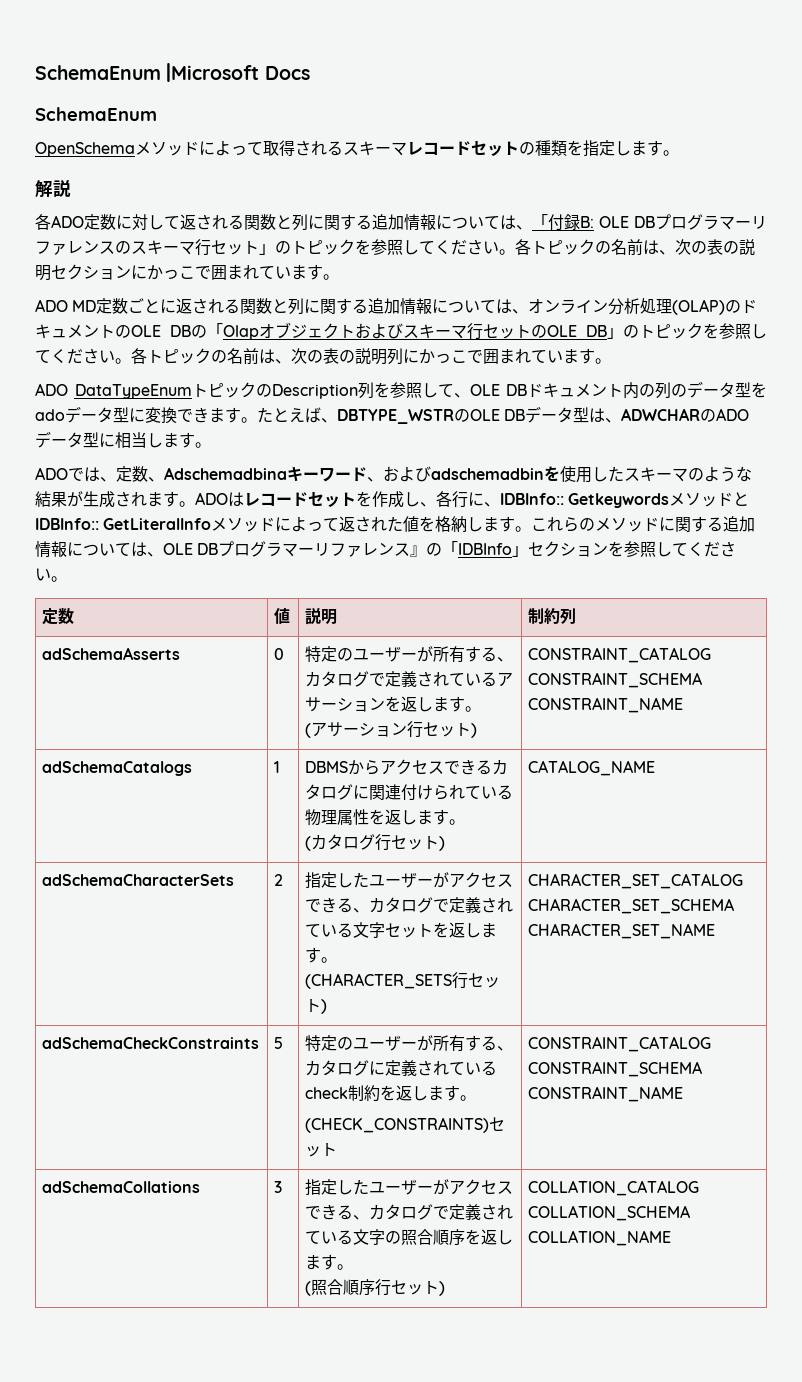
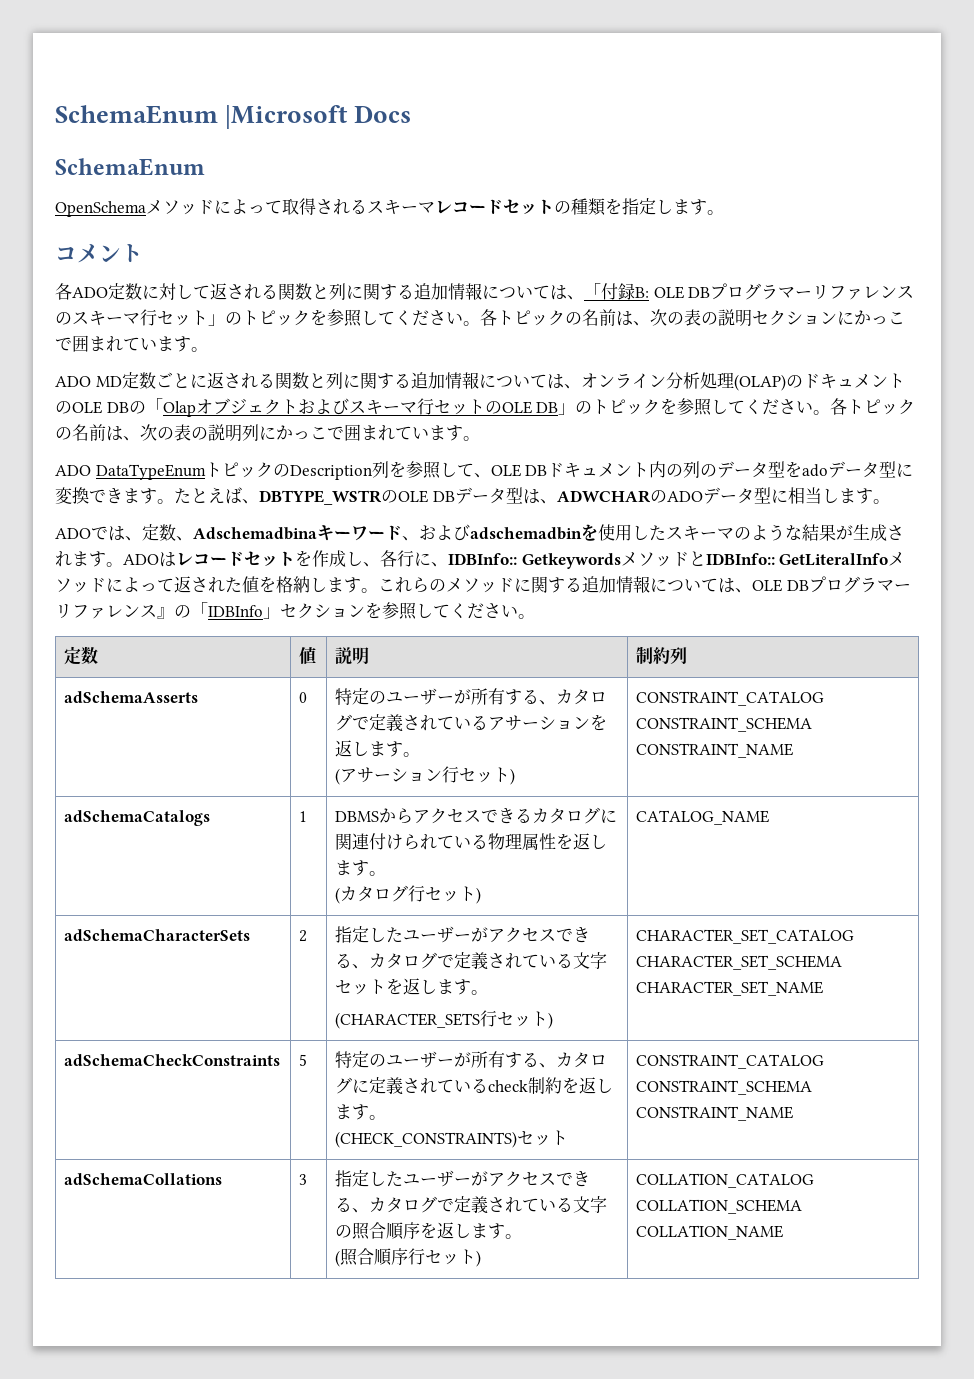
- 解説
+ コメント

